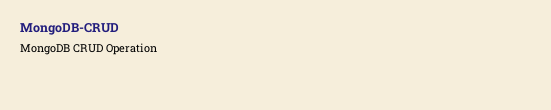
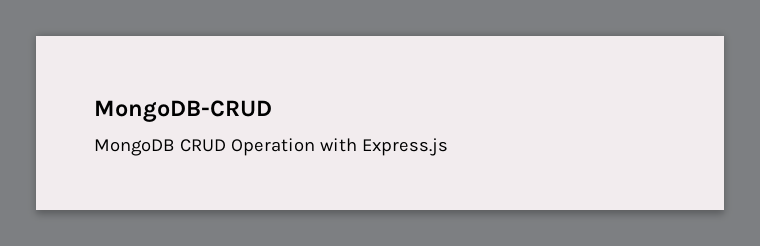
- MongoDB CRUD Operation
+ MongoDB CRUD Operation with Express.js

